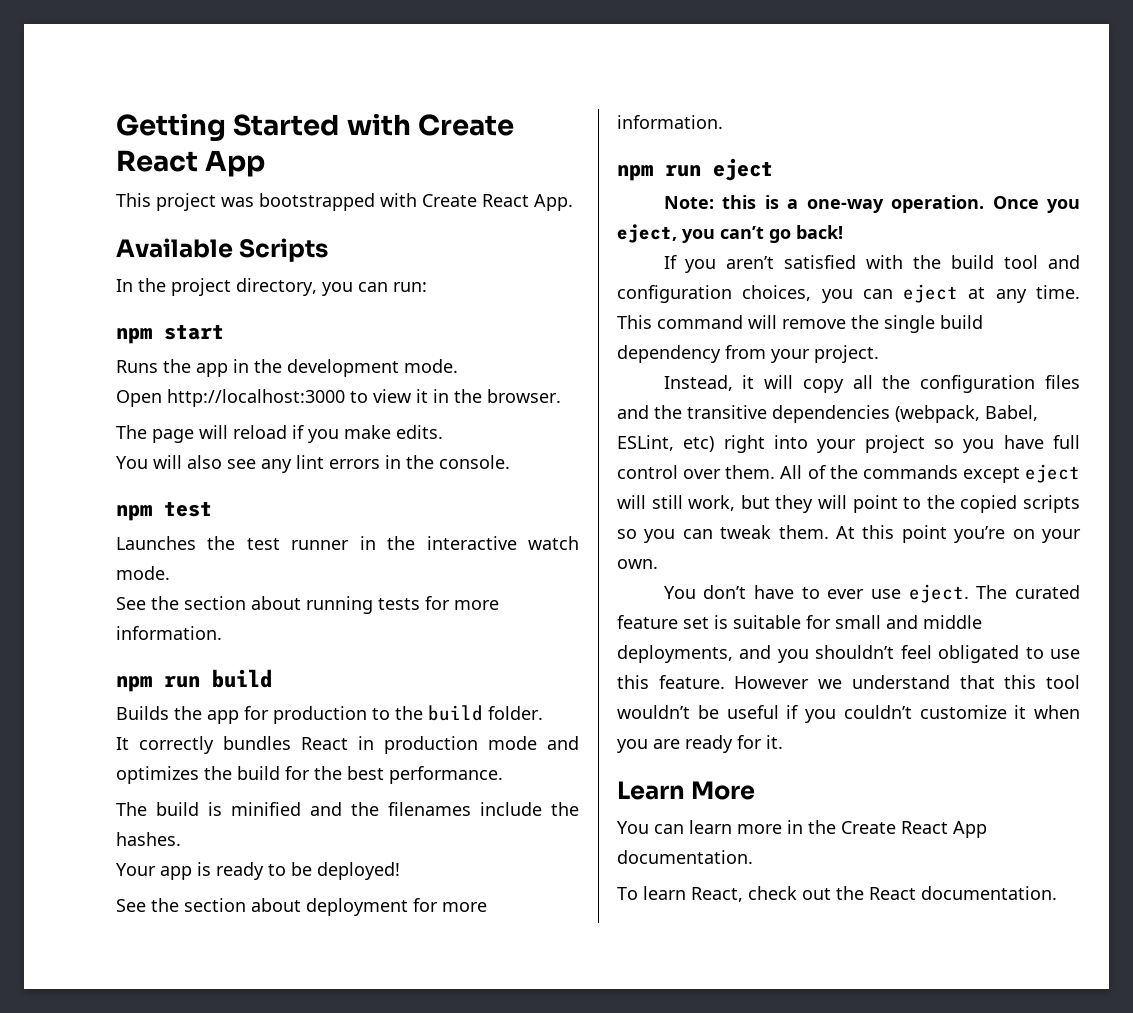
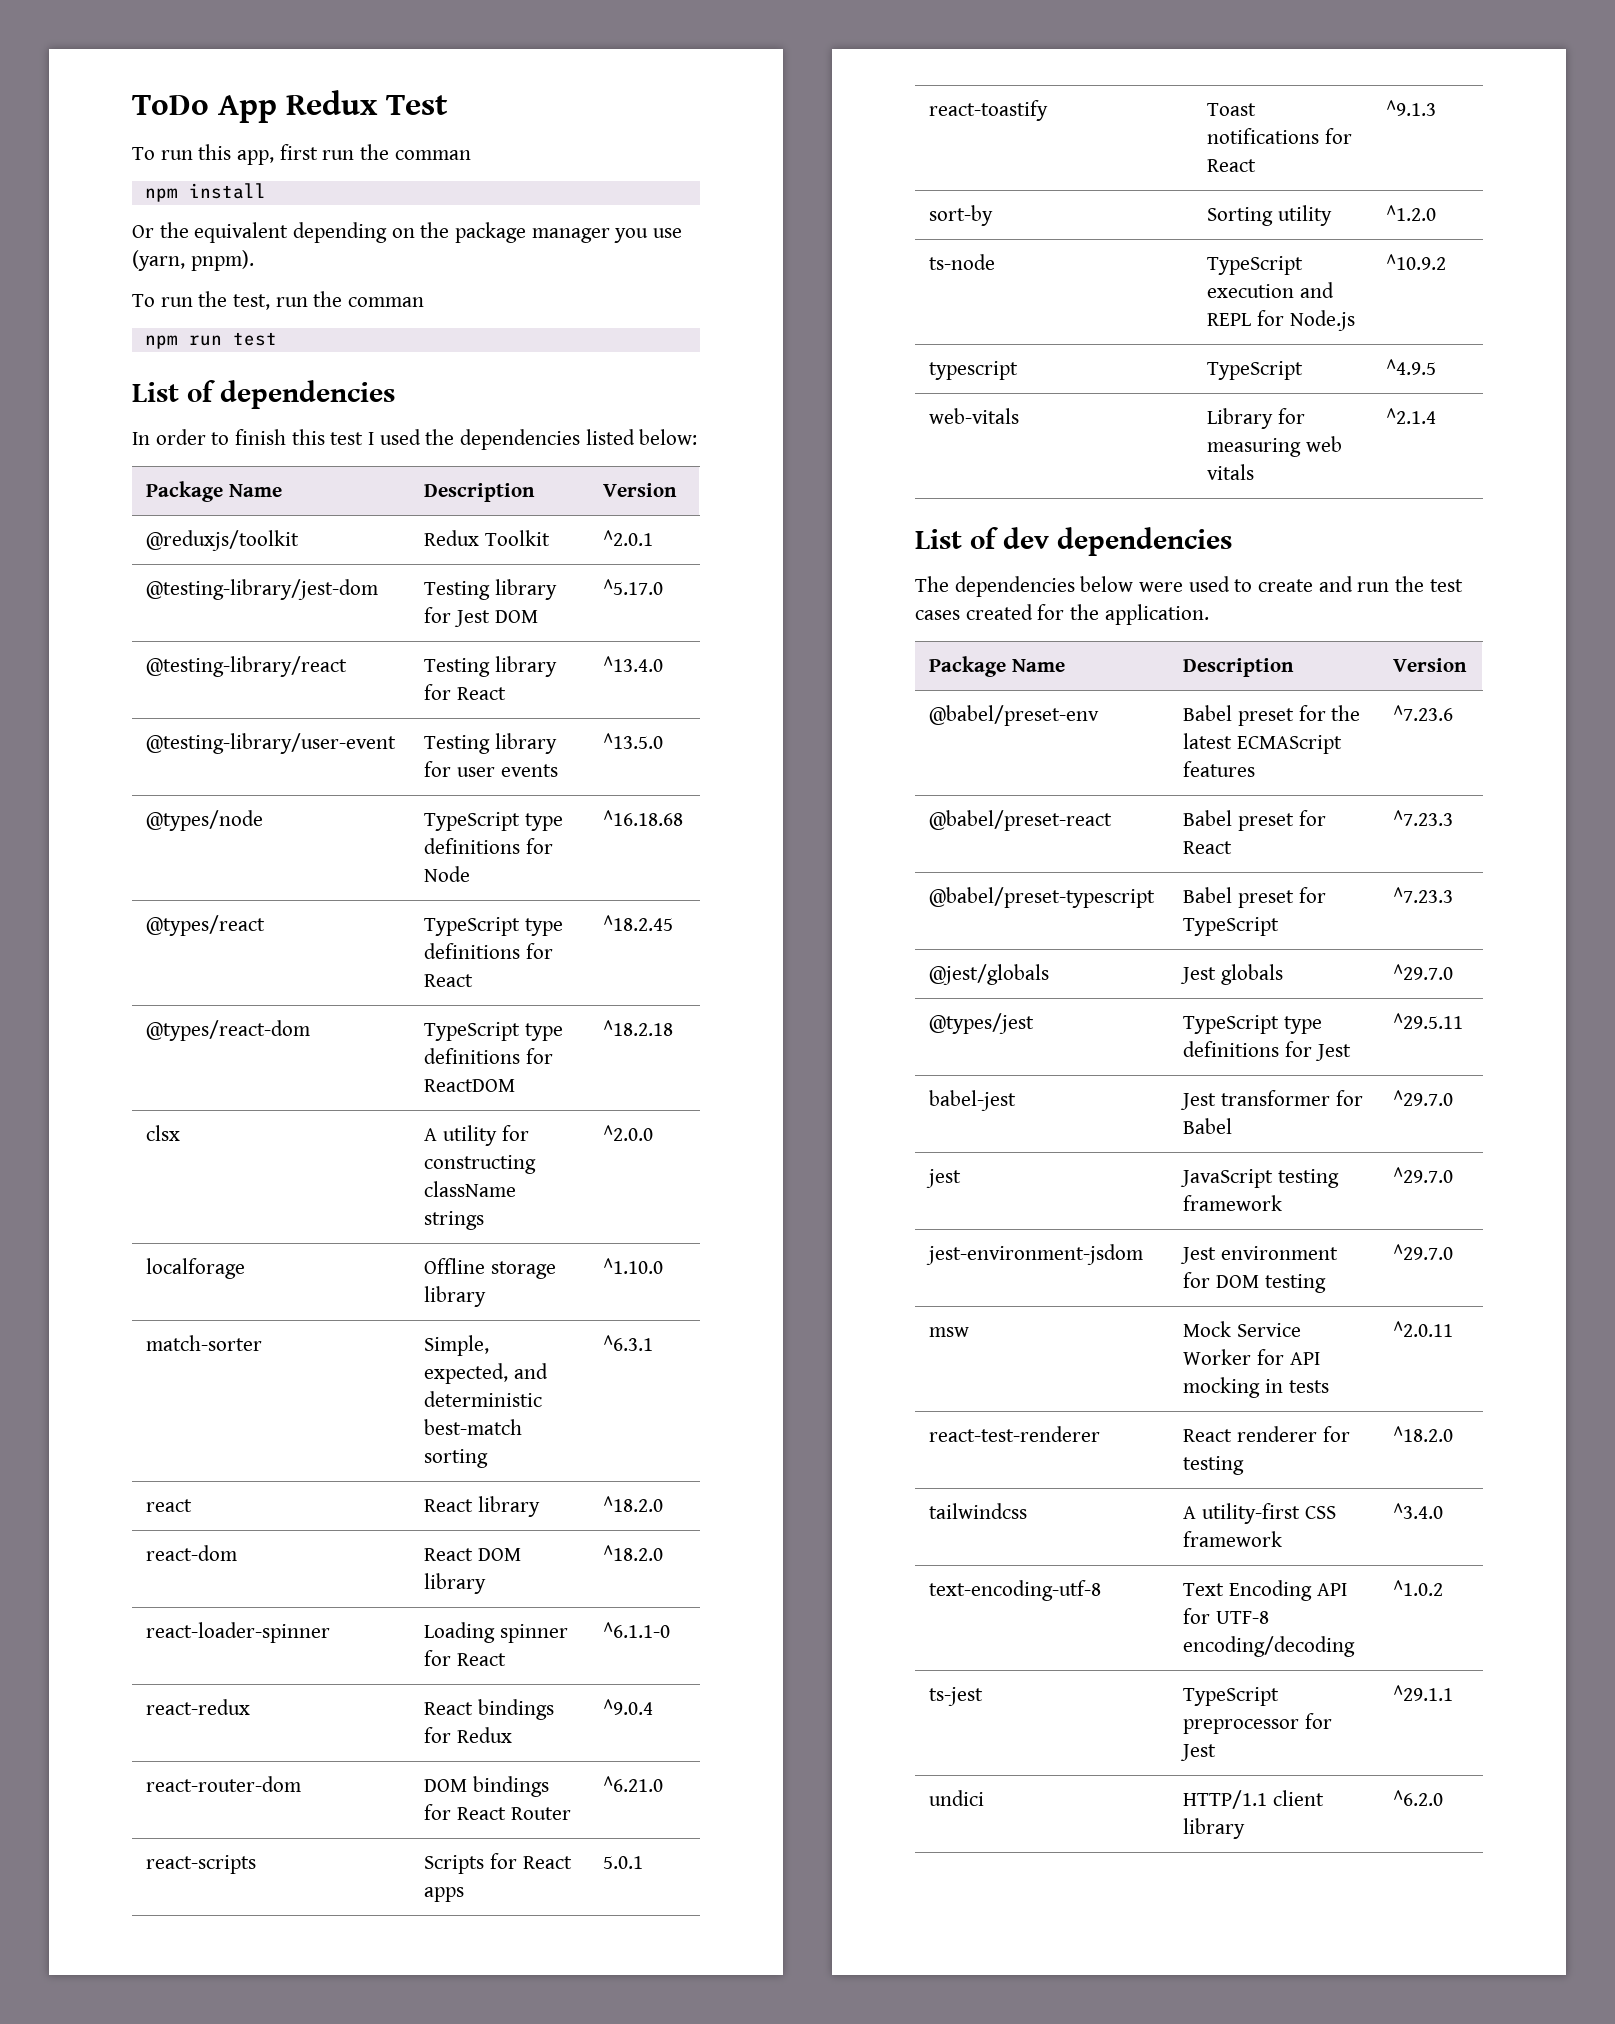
- Getting Started with Create React App
- This project was bootstrapped with Create React App.
- Available Scripts
- In the project directory, you can run:
- npm start
- Runs the app in the development mode.
- Open http://localhost:3000 to view it in the browser.
- The page will reload if you make edits.
- You will also see any lint errors in the console.
- npm test
- Launches the test runner in the interactive watch mode.
- See the section about running tests for more information.
- npm run build
- Builds the app for production to the build folder.
- It correctly bundles React in production mode and optimizes the build for the best performance.
- The build is minified and the filenames include the hashes.
- Your app is ready to be deployed!
- See the section about deployment for more information.
- npm run eject
- Note: this is a one-way operation. Once you eject, you can’t go back!
- If you aren’t satisfied with the build tool and configuration choices, you can eject at any time. This command will remove the single build dependency from your project.
- Instead, it will copy all the configuration files and the transitive dependencies (webpack, Babel, ESLint, etc) right into your project so you have full control over them. All of the commands except eject will still work, but they will point to the copied scripts so you can tweak them. At this point you’re on your own.
- You don’t have to ever use eject. The curated feature set is suitable for small and middle deployments, and you shouldn’t feel obligated to use this feature. However we understand that this tool wouldn’t be useful if you couldn’t customize it when you are ready for it.
- Learn More
- You can learn more in the Create React App documentation.
- To learn React, check out the React documentation.
+ ToDo App Redux Test
+ To run this app, first run the comman
+ npm install
+ Or the equivalent depending on the package manager you use (yarn, pnpm).
+ To run the test, run the comman
+ npm run test
+ List of dependencies
+ In order to finish this test I used the dependencies listed below:
+ Package Name | Description | Version
+ @reduxjs/toolkit | Redux Toolkit | ^2.0.1
+ @testing-library/jest-dom | Testing library for Jest DOM | ^5.17.0
+ @testing-library/react | Testing library for React | ^13.4.0
+ @testing-library/user-event | Testing library for user events | ^13.5.0
+ @types/node | TypeScript type definitions for Node | ^16.18.68
+ @types/react | TypeScript type definitions for React | ^18.2.45
+ @types/react-dom | TypeScript type definitions for ReactDOM | ^18.2.18
+ clsx | A utility for constructing className strings | ^2.0.0
+ localforage | Offline storage library | ^1.10.0
+ match-sorter | Simple, expected, and deterministic best-match sorting | ^6.3.1
+ react | React library | ^18.2.0
+ react-dom | React DOM library | ^18.2.0
+ react-loader-spinner | Loading spinner for React | ^6.1.1-0
+ react-redux | React bindings for Redux | ^9.0.4
+ react-router-dom | DOM bindings for React Router | ^6.21.0
+ react-scripts | Scripts for React apps | 5.0.1
+ react-toastify | Toast notifications for React | ^9.1.3
+ sort-by | Sorting utility | ^1.2.0
+ ts-node | TypeScript execution and REPL for Node.js | ^10.9.2
+ typescript | TypeScript | ^4.9.5
+ web-vitals | Library for measuring web vitals | ^2.1.4
+ List of dev dependencies
+ The dependencies below were used to create and run the test cases created for the application.
+ Package Name | Description | Version
+ @babel/preset-env | Babel preset for the latest ECMAScript features | ^7.23.6
+ @babel/preset-react | Babel preset for React | ^7.23.3
+ @babel/preset-typescript | Babel preset for TypeScript | ^7.23.3
+ @jest/globals | Jest globals | ^29.7.0
+ @types/jest | TypeScript type definitions for Jest | ^29.5.11
+ babel-jest | Jest transformer for Babel | ^29.7.0
+ jest | JavaScript testing framework | ^29.7.0
+ jest-environment-jsdom | Jest environment for DOM testing | ^29.7.0
+ msw | Mock Service Worker for API mocking in tests | ^2.0.11
+ react-test-renderer | React renderer for testing | ^18.2.0
+ tailwindcss | A utility-first CSS framework | ^3.4.0
+ text-encoding-utf-8 | Text Encoding API for UTF-8 encoding/decoding | ^1.0.2
+ ts-jest | TypeScript preprocessor for Jest | ^29.1.1
+ undici | HTTP/1.1 client library | ^6.2.0

